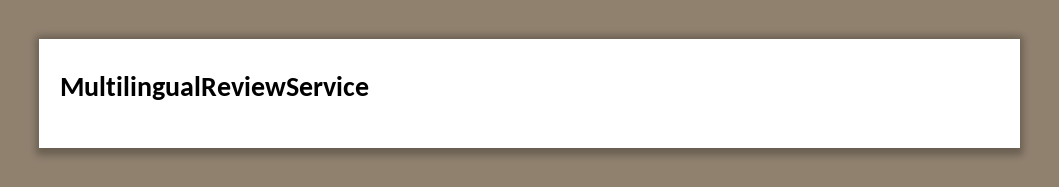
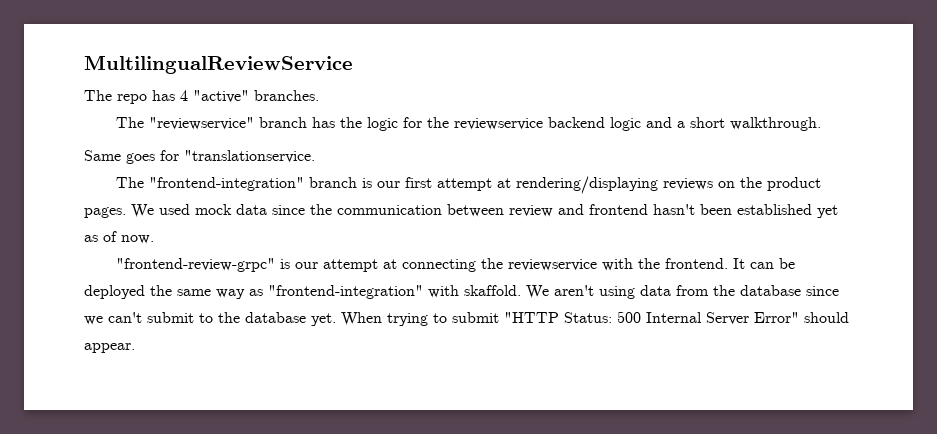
+ The repo has 4 "active" branches.
+ The "reviewservice" branch has the logic for the reviewservice backend logic and a short walkthrough.
+ Same goes for "translationservice.
+ The "frontend-integration" branch is our first attempt at rendering/displaying reviews on the product pages. We used mock data since the communication between review and frontend hasn't been established yet as of now.
+ "frontend-review-grpc" is our attempt at connecting the reviewservice with the frontend. It can be deployed the same way as "frontend-integration" with skaffold. We aren't using data from the database since we can't submit to the database yet. When trying to submit "HTTP Status: 500 Internal Server Error" should appear.

